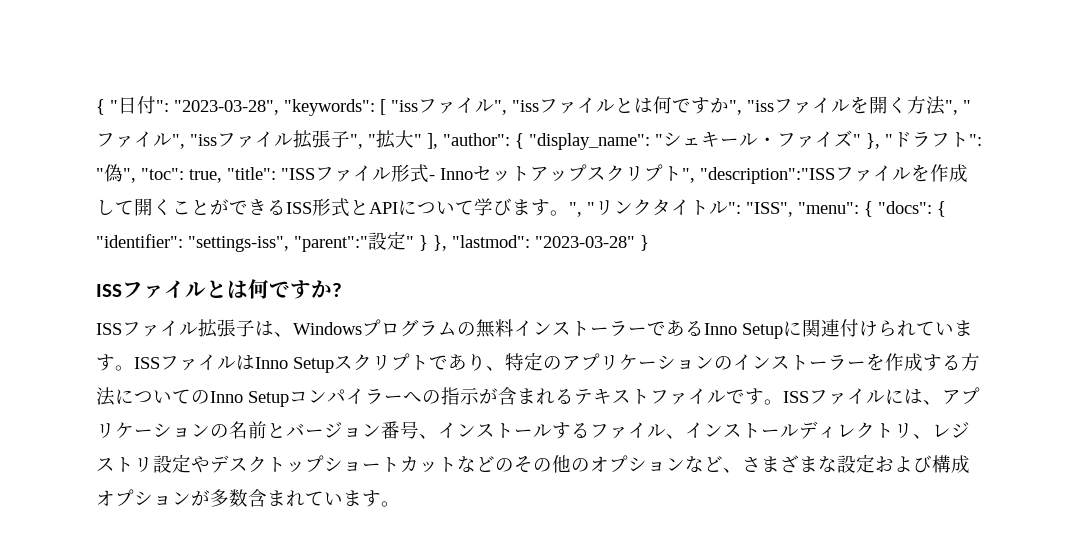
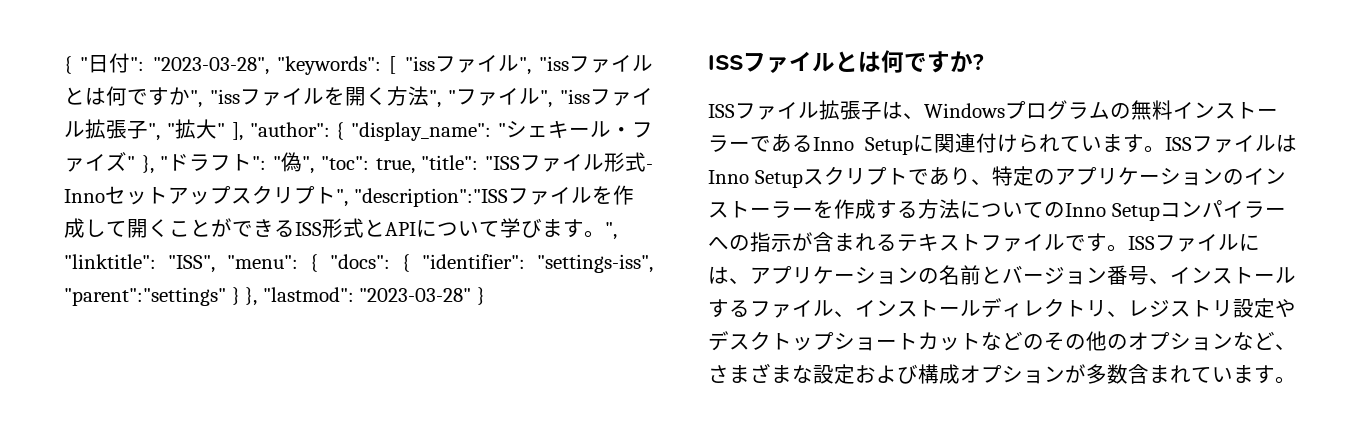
- ", "リンクタイトル": "ISS", "menu": { "docs": { "identifier": "settings-iss", "parent":"設定" } }, "lastmod": "2023-03-28" }
+ ", "linktitle": "ISS", "menu": { "docs": { "identifier": "settings-iss", "parent":"settings" } }, "lastmod": "2023-03-28" }

